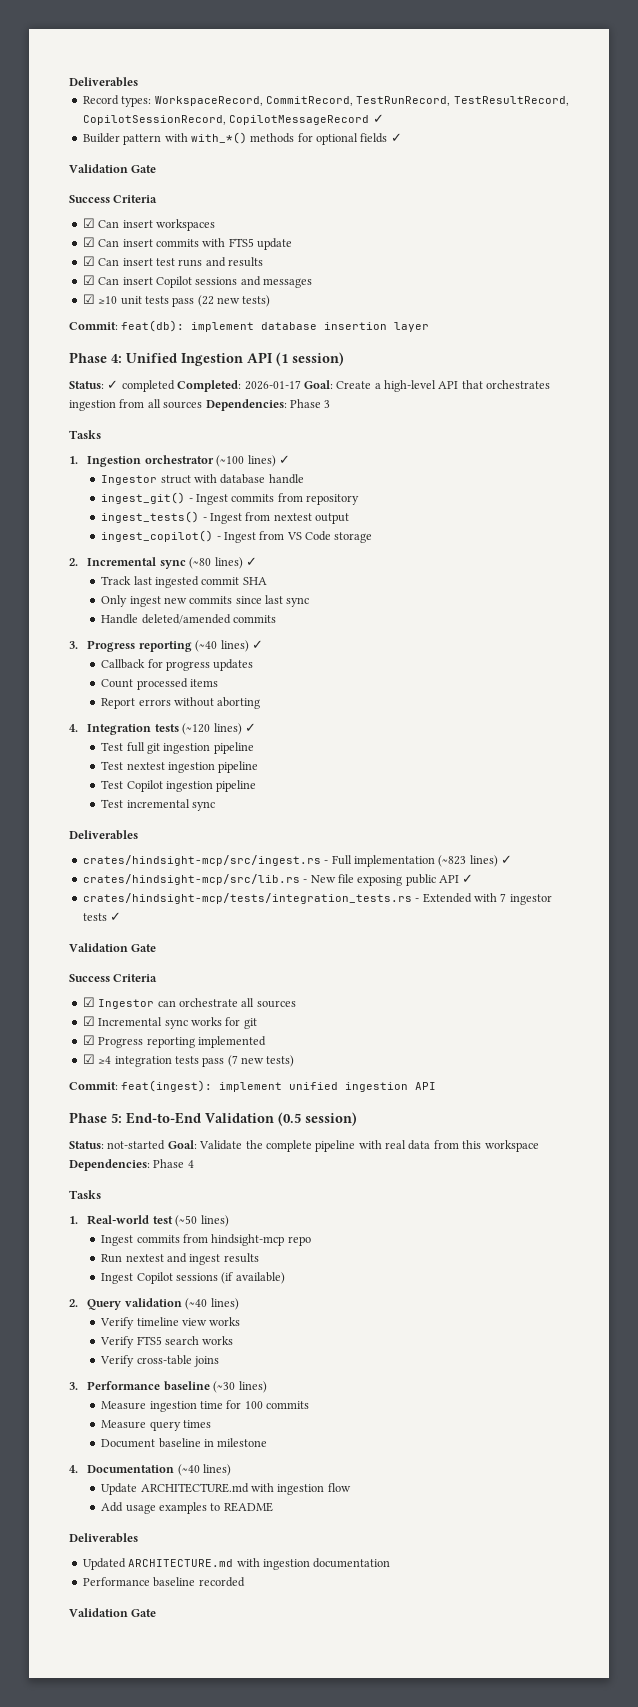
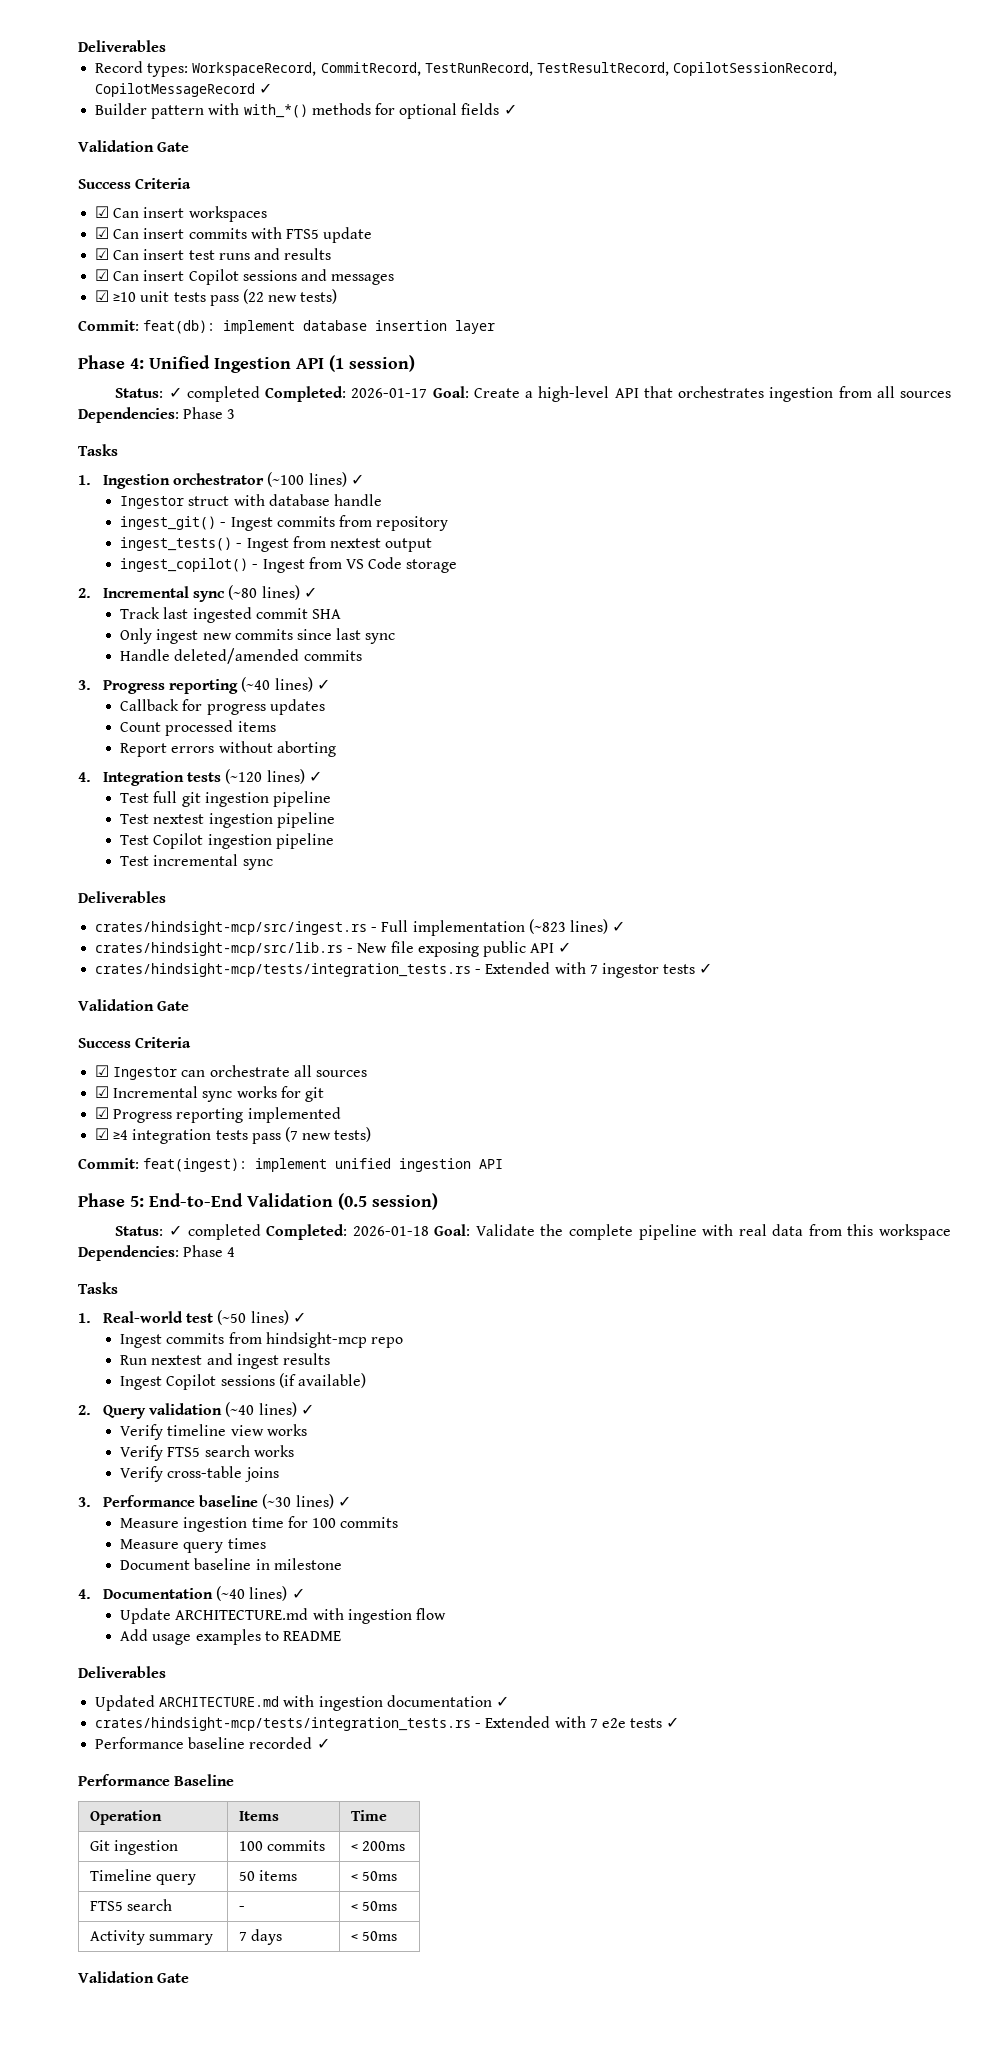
- Status: not-started Goal: Validate the complete pipeline with real data from this workspace Dependencies: Phase 4
+ Status: ✓ completed Completed: 2026-01-18 Goal: Validate the complete pipeline with real data from this workspace Dependencies: Phase 4
- 1. Real-world test (~50 lines)
+ 1. Real-world test (~50 lines) ✓
- 2. Query validation (~40 lines)
+ 2. Query validation (~40 lines) ✓
- 3. Performance baseline (~30 lines)
+ 3. Performance baseline (~30 lines) ✓
- 4. Documentation (~40 lines)
+ 4. Documentation (~40 lines) ✓
- Updated ARCHITECTURE.md with ingestion documentation
- Performance baseline recorded
+ Updated ARCHITECTURE.md with ingestion documentation ✓
+ crates/hindsight-mcp/tests/integration_tests.rs - Extended with 7 e2e tests ✓
+ Performance baseline recorded ✓
+ Performance Baseline
+ Operation | Items | Time
+ Git ingestion | 100 commits | < 200ms
+ Timeline query | 50 items | < 50ms
+ FTS5 search | - | < 50ms
+ Activity summary | 7 days | < 50ms

